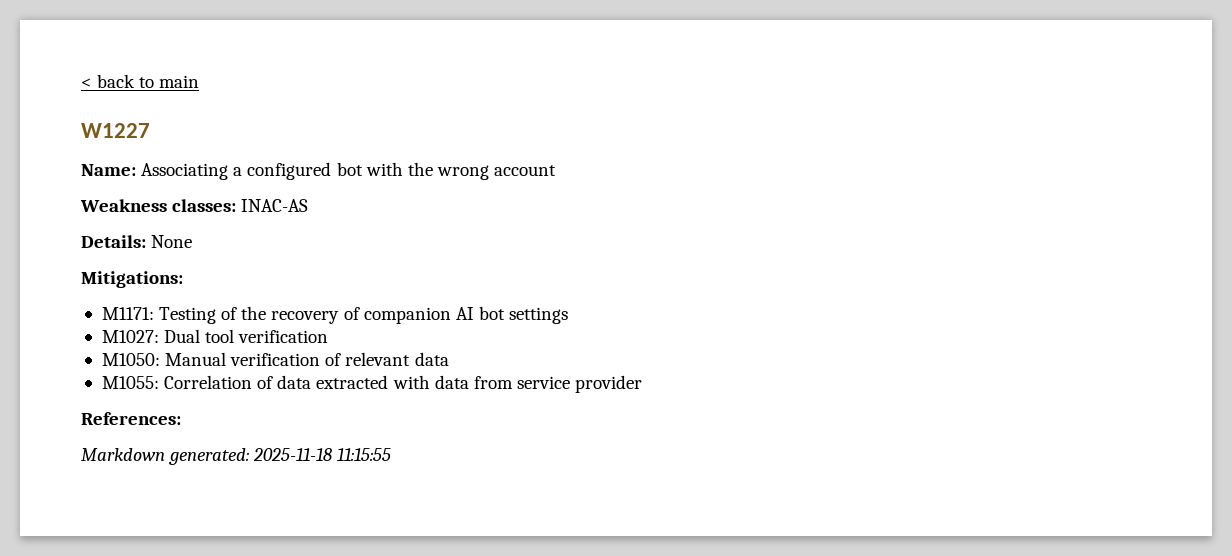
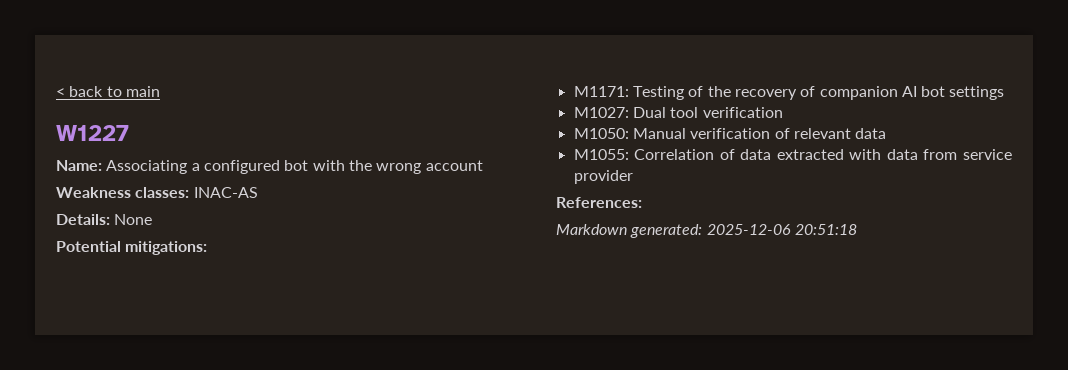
- Mitigations:
+ Potential mitigations:
- Markdown generated: 2025-11-18 11:15:55
+ Markdown generated: 2025-12-06 20:51:18

